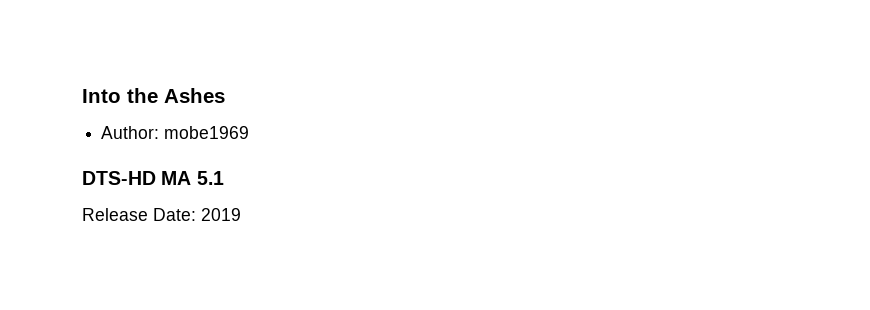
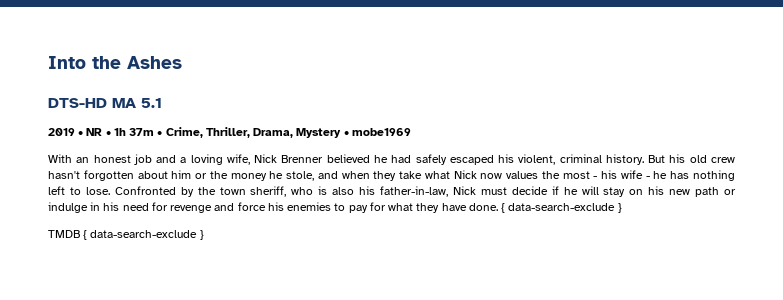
- Author: mobe1969
- Release Date: 2019
+ 2019 • NR • 1h 37m • Crime, Thriller, Drama, Mystery • mobe1969
+ With an honest job and a loving wife, Nick Brenner believed he had safely escaped his violent, criminal history. But his old crew hasn't forgotten about him or the money he stole, and when they take what Nick now values the most - his wife - he has nothing left to lose. Confronted by the town sheriff, who is also his father-in-law, Nick must decide if he will stay on his new path or indulge in his need for revenge and force his enemies to pay for what they have done. { data-search-exclude }
+ TMDB { data-search-exclude }

